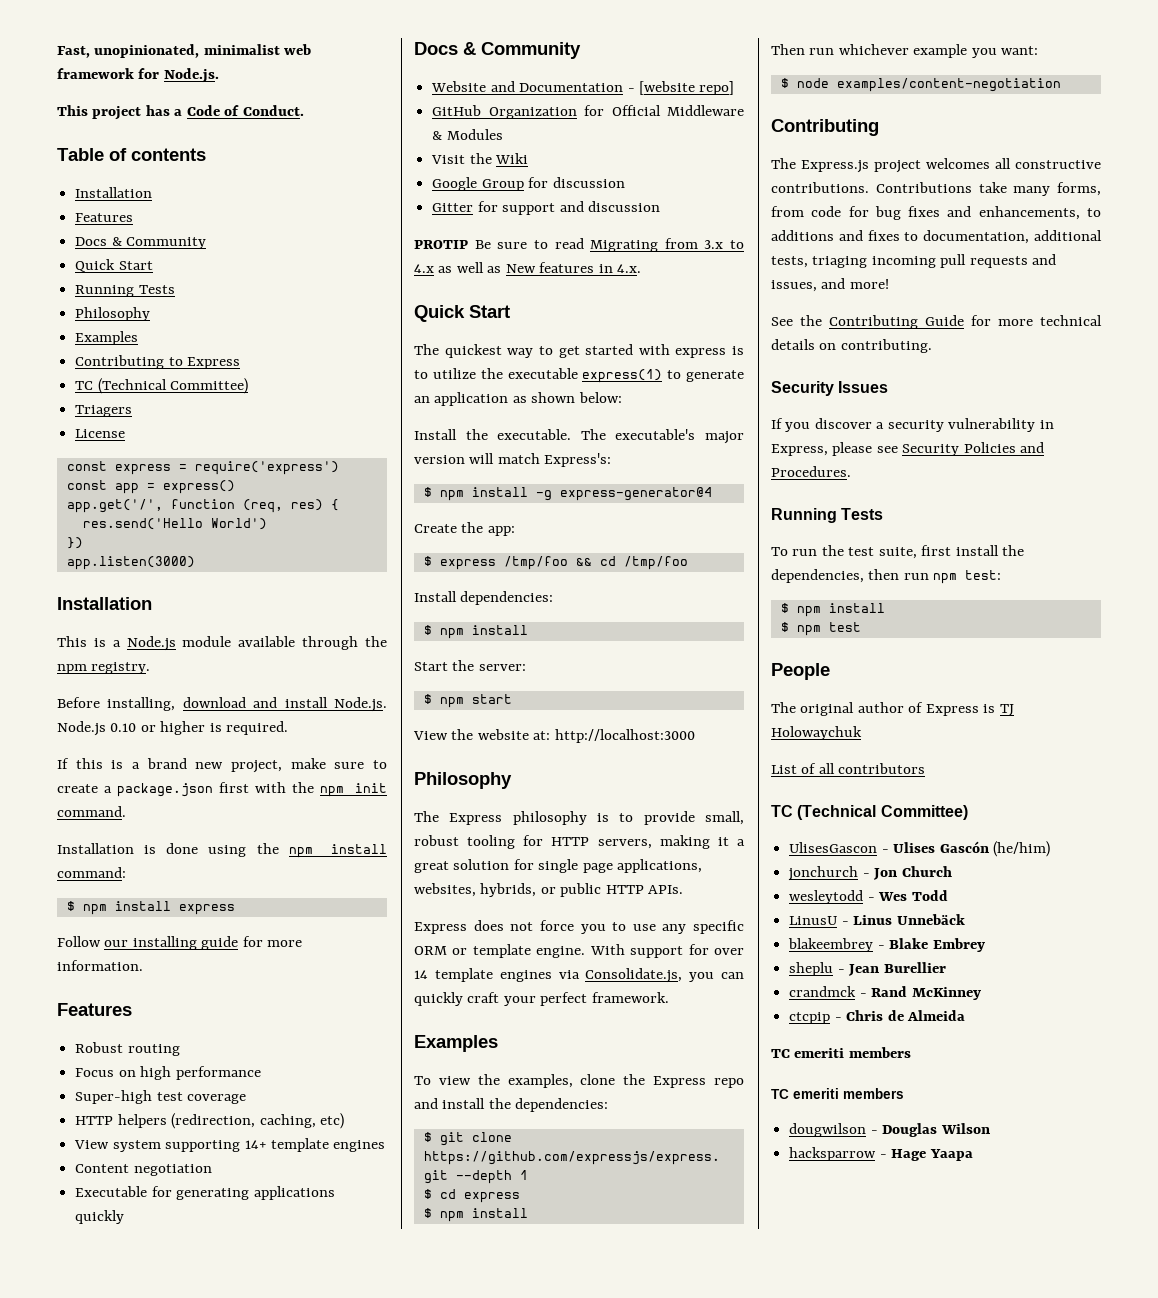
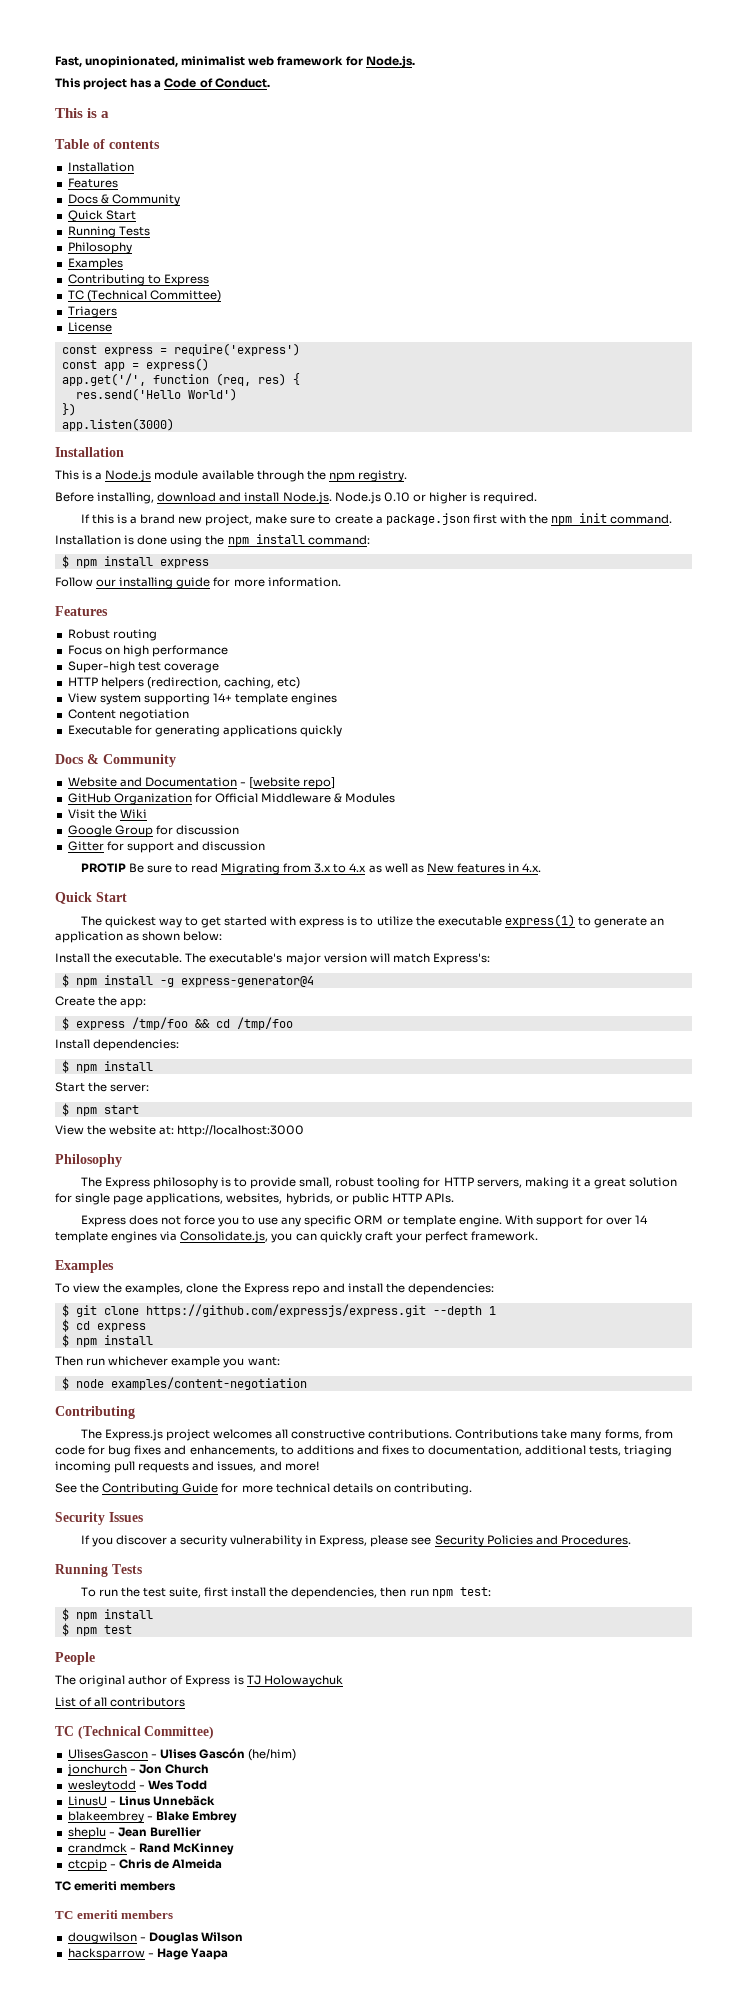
  This project has a Code of Conduct.
+ This is a

